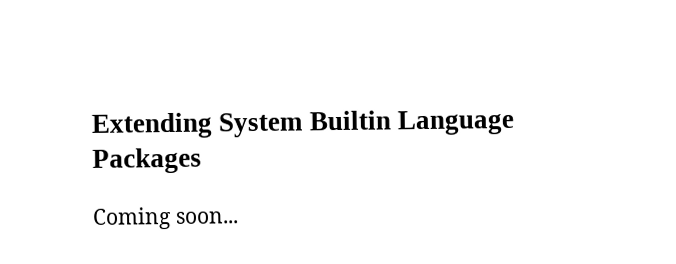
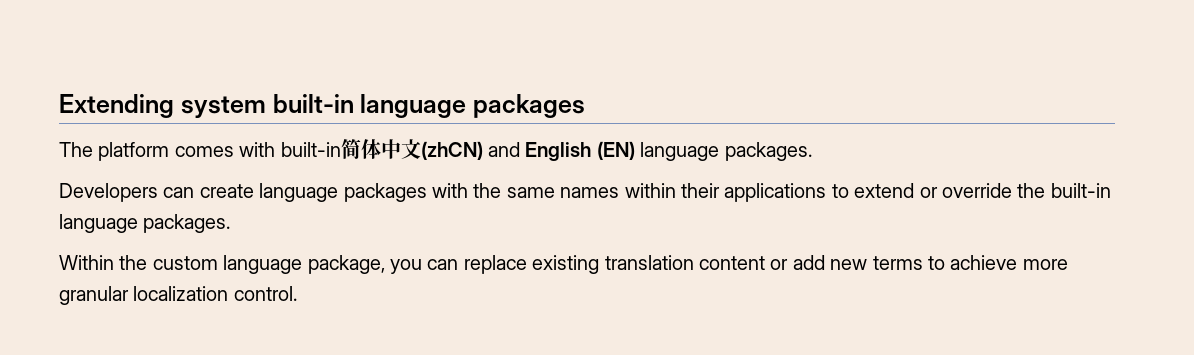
- Extending System Builtin Language Packages
- Coming soon...
+ Extending system built-in language packages
+ The platform comes with built-in简体中文(zhCN) and English (EN) language packages.
+ Developers can create language packages with the same names within their applications to extend or override the built-in language packages.
+ Within the custom language package, you can replace existing translation content or add new terms to achieve more granular localization control.

